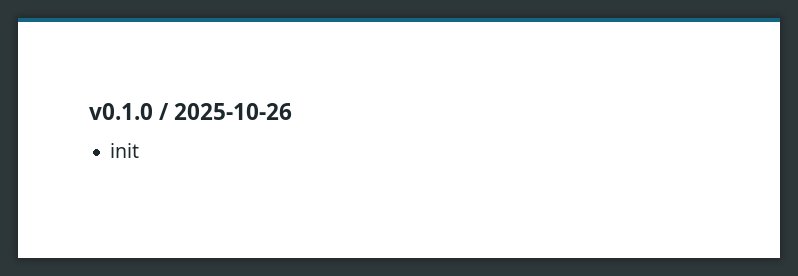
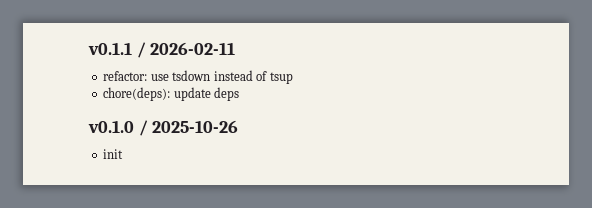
+ v0.1.1 / 2026-02-11
+ refactor: use tsdown instead of tsup
+ chore(deps): update deps

